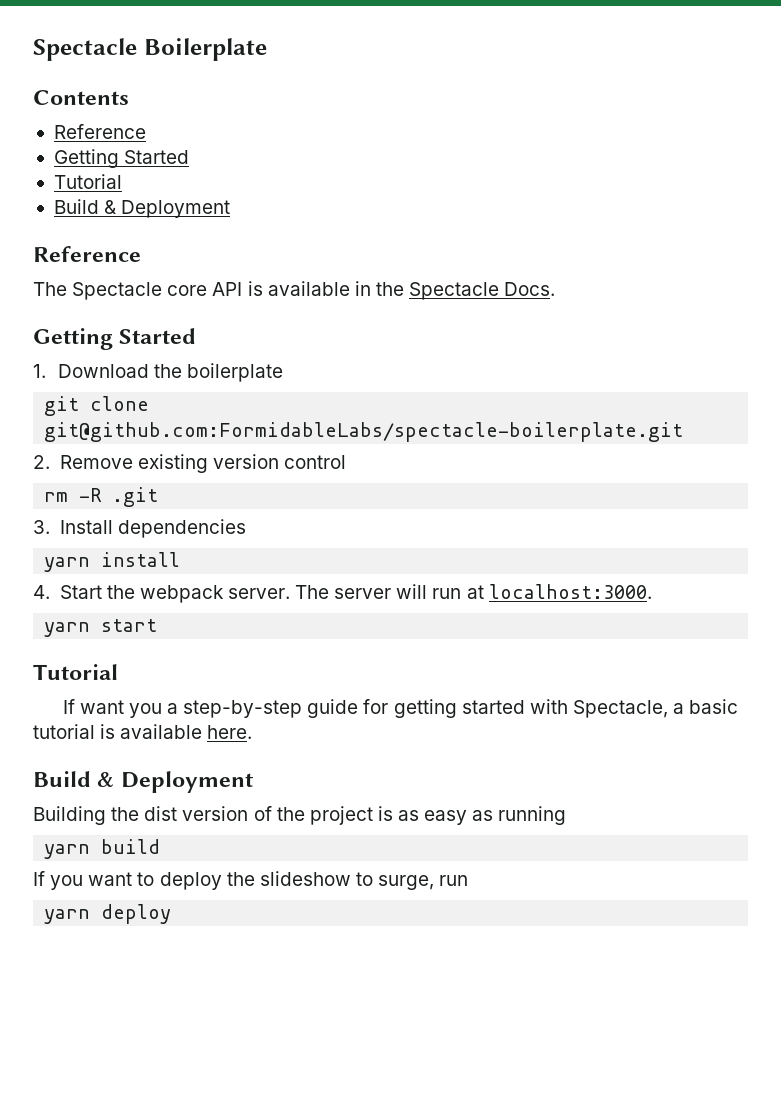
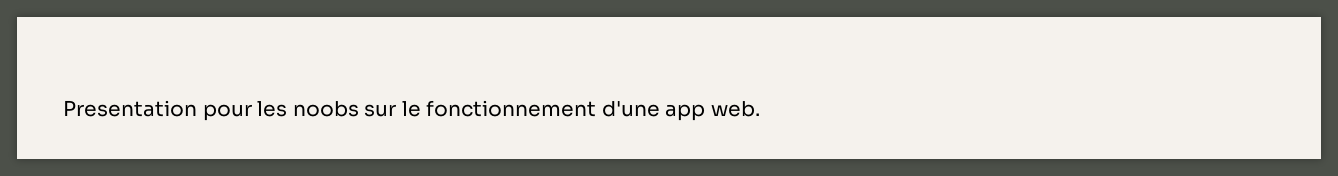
- Spectacle Boilerplate
- Contents
- Reference
- Getting Started
- Tutorial
- Build & Deployment
- Reference
- The Spectacle core API is available in the Spectacle Docs.
- Getting Started
- 1. Download the boilerplate
- git clone git@github.com:FormidableLabs/spectacle-boilerplate.git
- 2. Remove existing version control
- rm -R .git
- 3. Install dependencies
- yarn install
- 4. Start the webpack server. The server will run at localhost:3000.
- yarn start
- Tutorial
- If want you a step-by-step guide for getting started with Spectacle, a basic tutorial is available here.
- Build & Deployment
- Building the dist version of the project is as easy as running
- yarn build
- If you want to deploy the slideshow to surge, run
- yarn deploy
+ Presentation pour les noobs sur le fonctionnement d'une app web.

